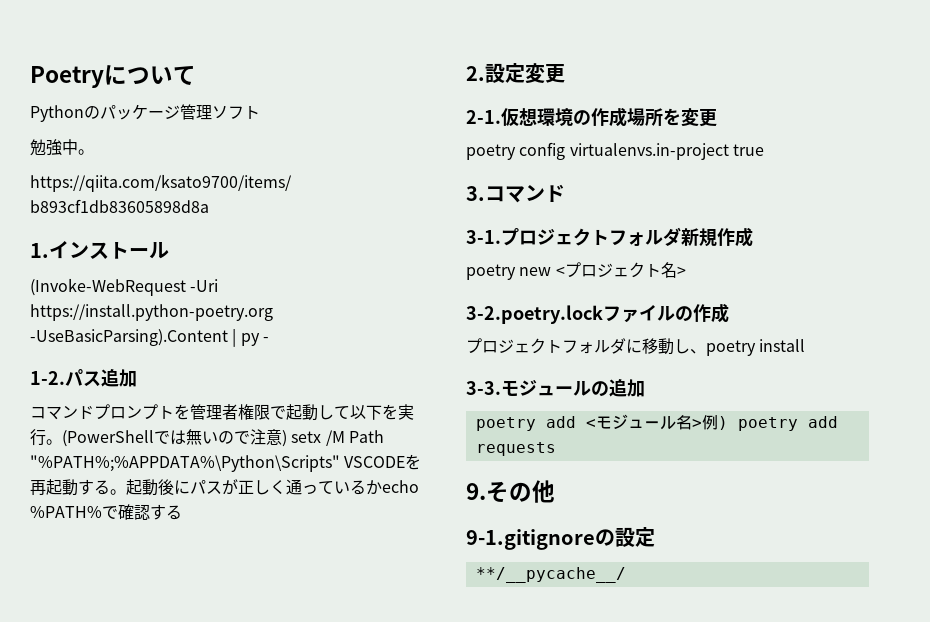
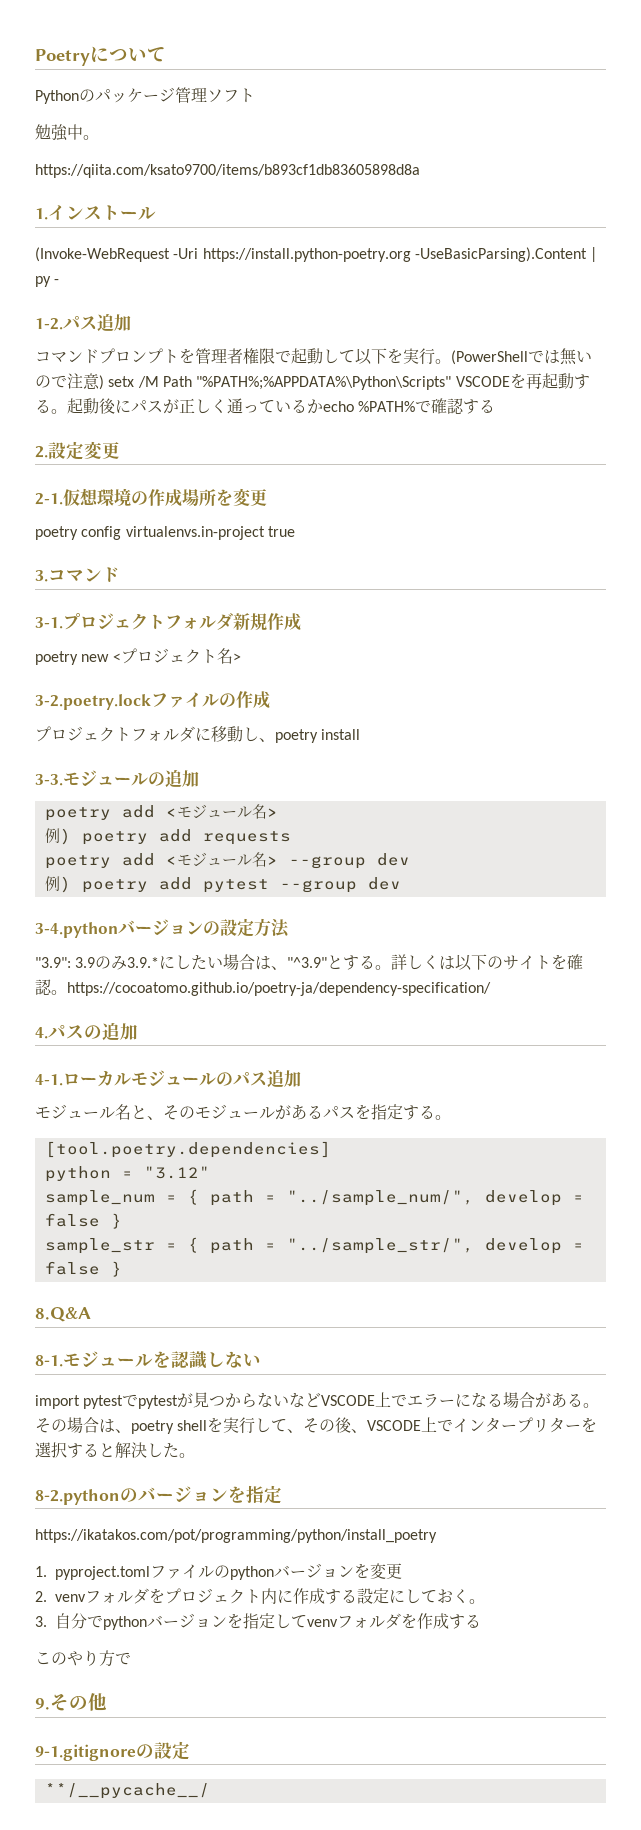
  モジュールの追加
- poetry add <モジュール名>例) poetry add requests
+ poetry add <モジュール名>
+ 例) poetry add requests
+ poetry add <モジュール名> --group dev
+ 例) poetry add pytest --group dev
+ 3-4.pythonバージョンの設定方法
+ "3.9": 3.9のみ3.9.*にしたい場合は、"^3.9"とする。詳しくは以下のサイトを確認。https://cocoatomo.github.io/poetry-ja/dependency-specification/
+ 4.パスの追加
+ 4-1.ローカルモジュールのパス追加
+ モジュール名と、そのモジュールがあるパスを指定する。
+ [tool.poetry.dependencies]
+ python = "3.12"
+ sample_num = { path = "../sample_num/", develop = false }
+ sample_str = { path = "../sample_str/", develop = false }
+ 8.Q&A
+ 8-1.モジュールを認識しない
+ import pytestでpytestが見つからないなどVSCODE上でエラーになる場合がある。その場合は、poetry shellを実行して、その後、VSCODE上でインタープリターを選択すると解決した。
+ 8-2.pythonのバージョンを指定
+ https://ikatakos.com/pot/programming/python/install_poetry
+ 1. pyproject.tomlファイルのpythonバージョンを変更
+ 2. venvフォルダをプロジェクト内に作成する設定にしておく。
+ 3.自分でpythonバージョンを指定してvenvフォルダを作成する
+ このやり方で

